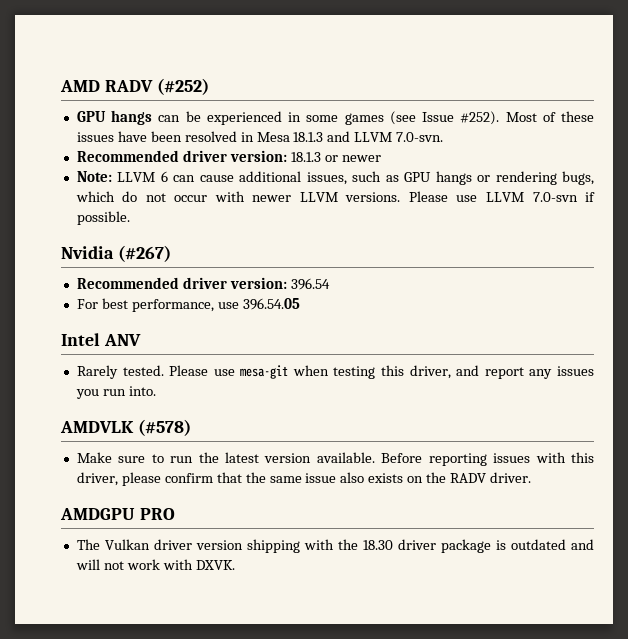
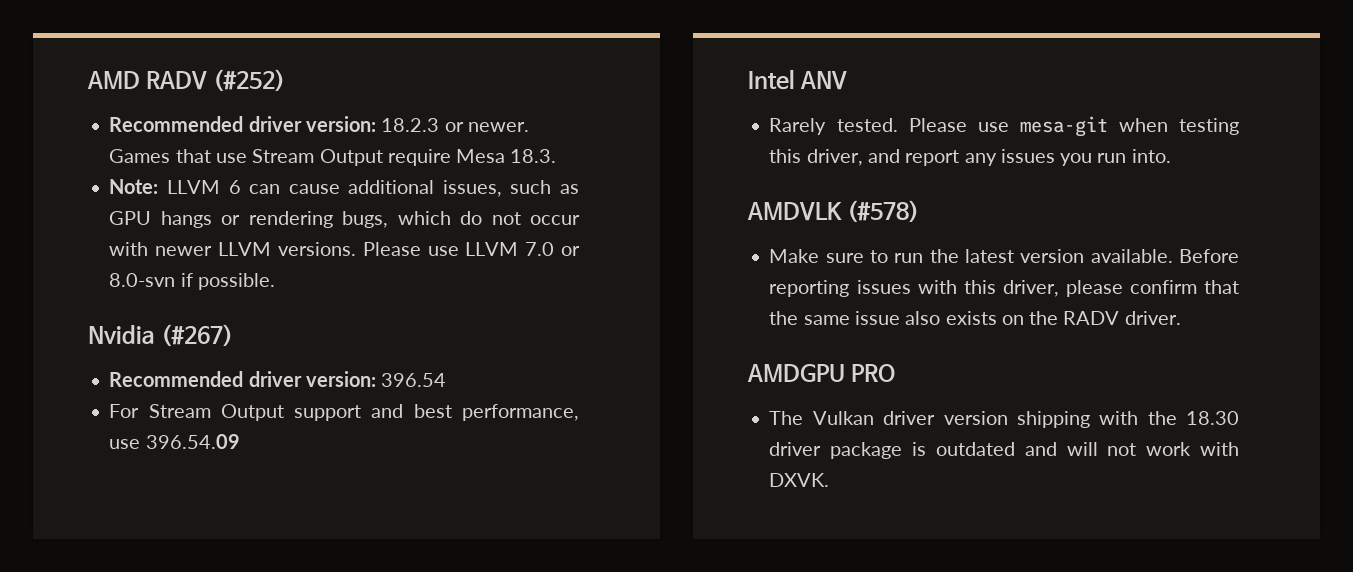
- GPU hangs can be experienced in some games (see Issue #252). Most of these issues have been resolved in Mesa 18.1.3 and LLVM 7.0-svn.
- Recommended driver version: 18.1.3 or newer
+ Recommended driver version: 18.2.3 or newer. Games that use Stream Output require Mesa 18.3.
- Please use LLVM 7.0-svn if possible.
+ Please use LLVM 7.0 or 8.0-svn if possible.
- For best performance, use 396.54.05
+ For Stream Output support and best performance, use 396.54.09

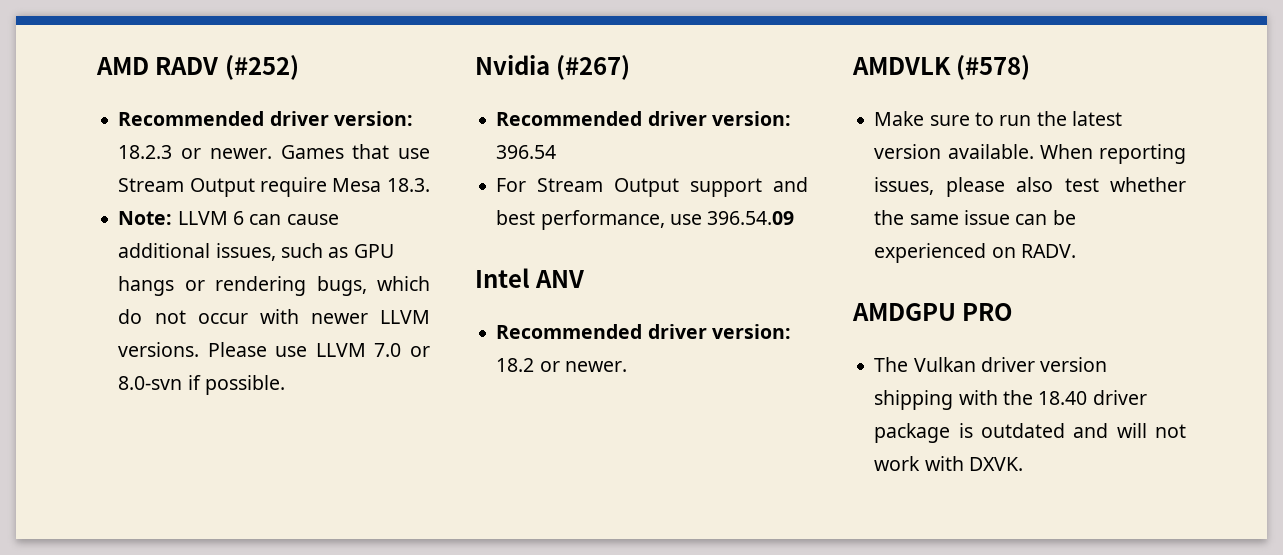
- Rarely tested. Please use mesa-git when testing this driver, and report any issues you run into.
+ Recommended driver version: 18.2 or newer.
- Before reporting issues with this driver, please confirm that the same issue also exists on the RADV driver.
+ When reporting issues, please also test whether the same issue can be experienced on RADV.
- The Vulkan driver version shipping with the 18.30 driver package is outdated and will not work with DXVK.
+ The Vulkan driver version shipping with the 18.40 driver package is outdated and will not work with DXVK.

